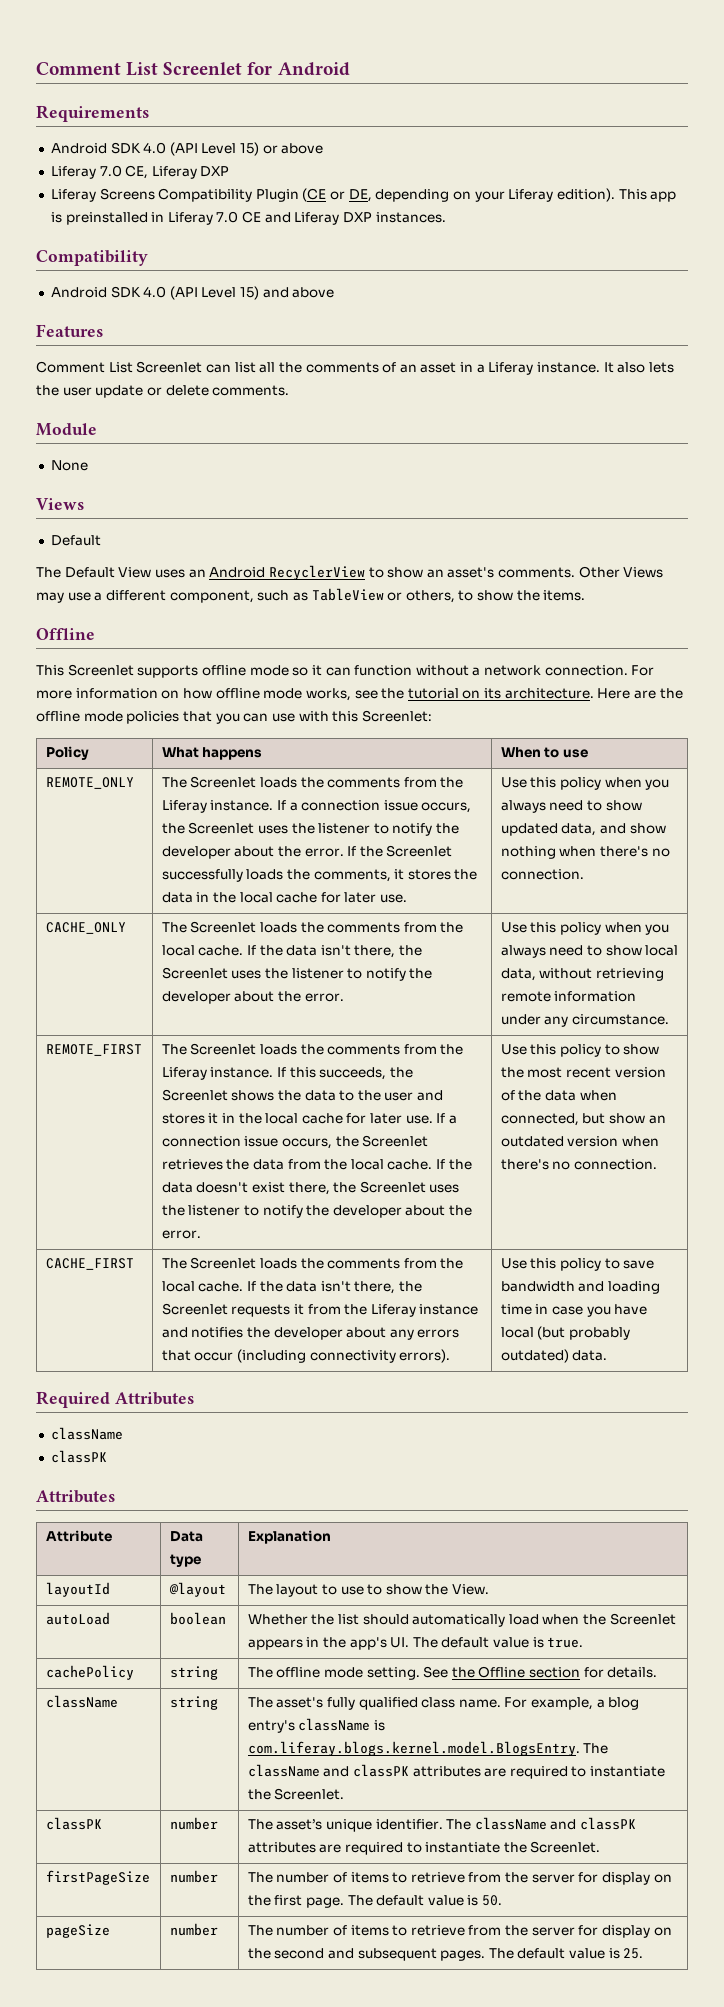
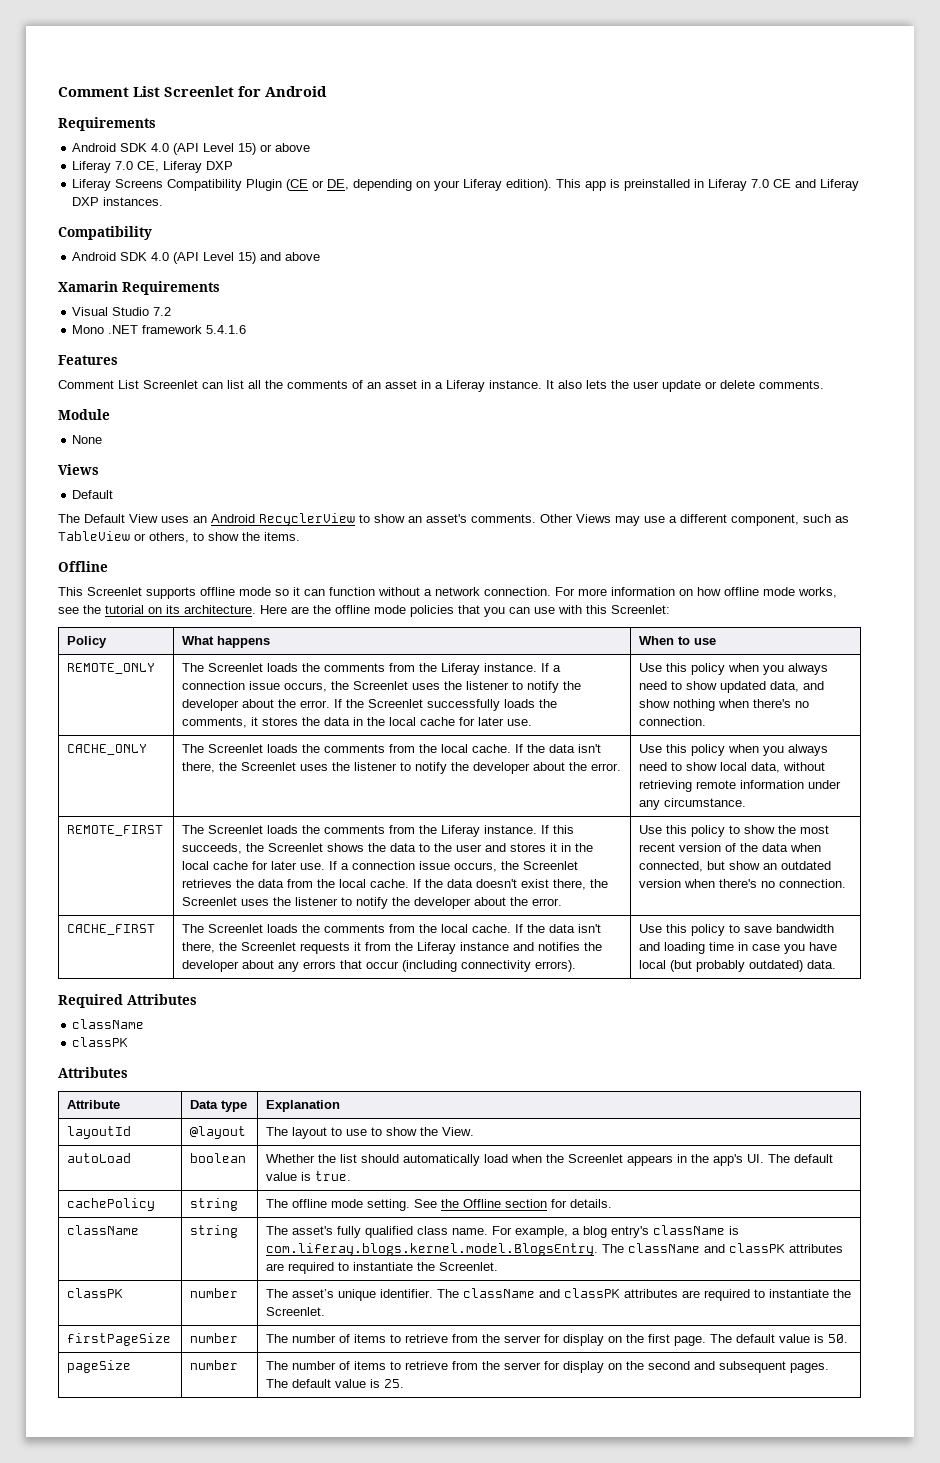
+ Xamarin Requirements
+ Visual Studio 7.2
+ Mono .NET framework 5.4.1.6

